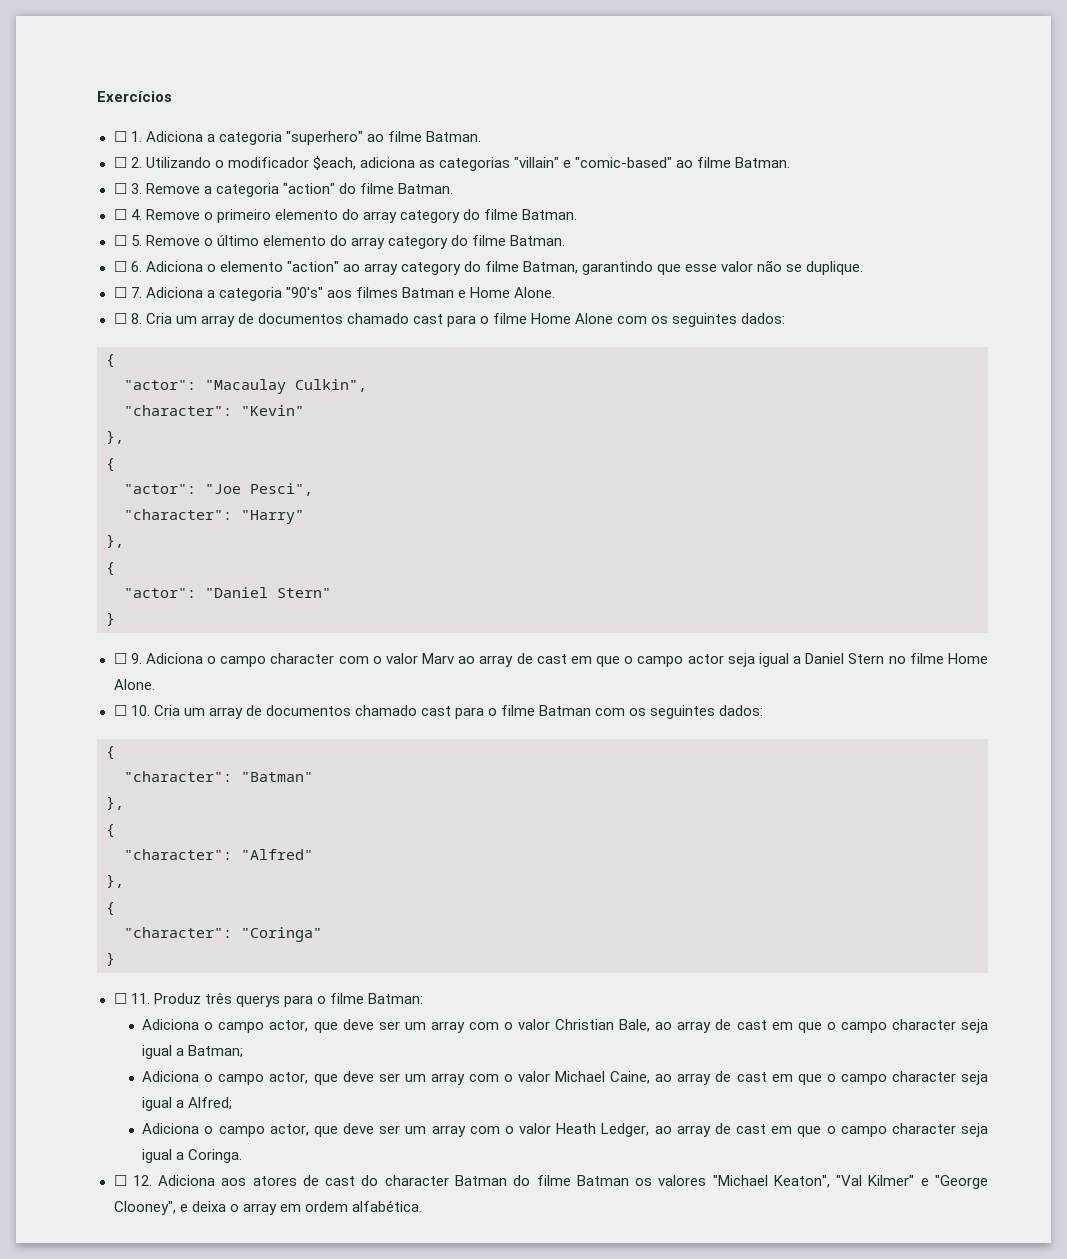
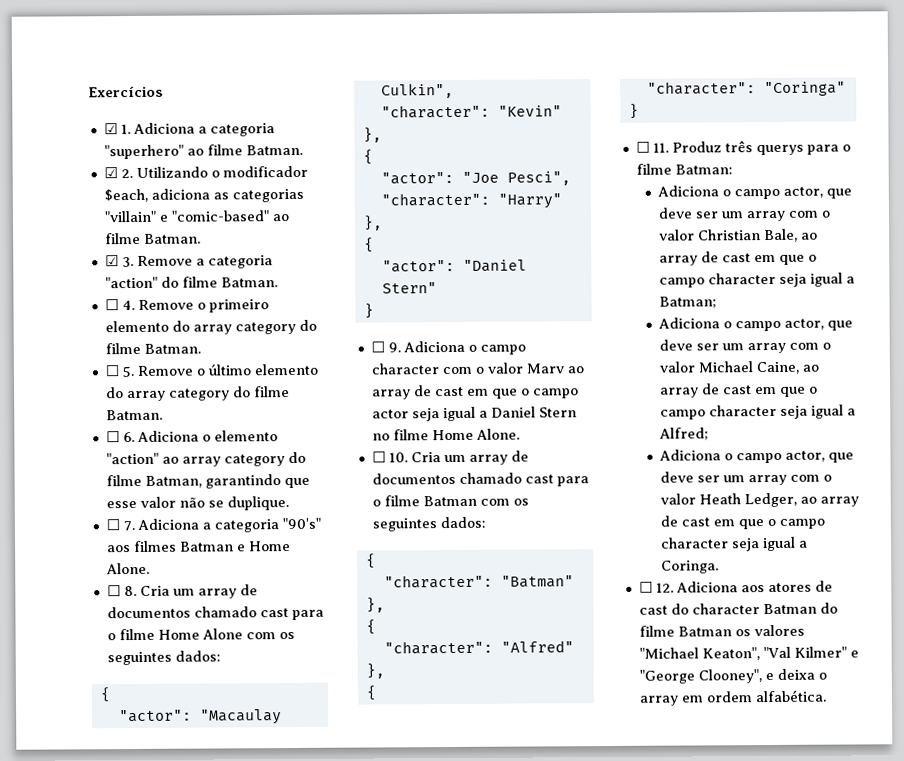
- ☐ 1. Adiciona a categoria "superhero" ao filme Batman.
+ ☑ 1. Adiciona a categoria "superhero" ao filme Batman.
- ☐ 2. Utilizando o modificador $each, adiciona as categorias "villain" e "comic-based" ao filme Batman.
+ ☑ 2. Utilizando o modificador $each, adiciona as categorias "villain" e "comic-based" ao filme Batman.
- ☐ 3. Remove a categoria "action" do filme Batman.
+ ☑ 3. Remove a categoria "action" do filme Batman.

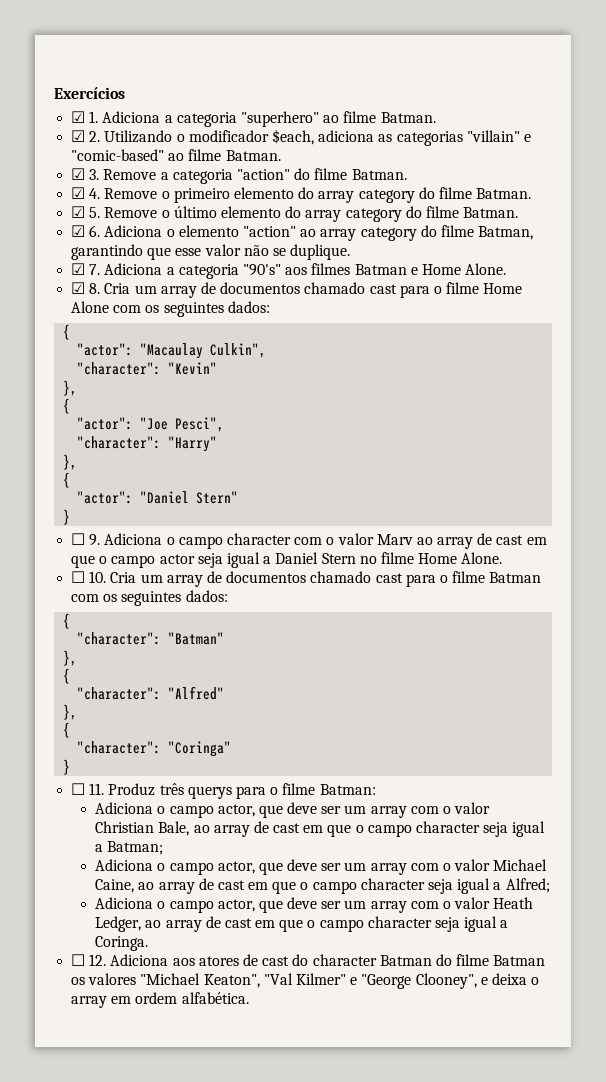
- ☐ 4. Remove o primeiro elemento do array category do filme Batman.
+ ☑ 4. Remove o primeiro elemento do array category do filme Batman.
- ☐ 5. Remove o último elemento do array category do filme Batman.
+ ☑ 5. Remove o último elemento do array category do filme Batman.
- ☐ 6. Adiciona o elemento "action" ao array category do filme Batman, garantindo que esse valor não se duplique.
+ ☑ 6. Adiciona o elemento "action" ao array category do filme Batman, garantindo que esse valor não se duplique.
- ☐ 7. Adiciona a categoria "90's" aos filmes Batman e Home Alone.
+ ☑ 7. Adiciona a categoria "90's" aos filmes Batman e Home Alone.
- ☐ 8. Cria um array de documentos chamado cast para o filme Home Alone com os seguintes dados:
+ ☑ 8. Cria um array de documentos chamado cast para o filme Home Alone com os seguintes dados:

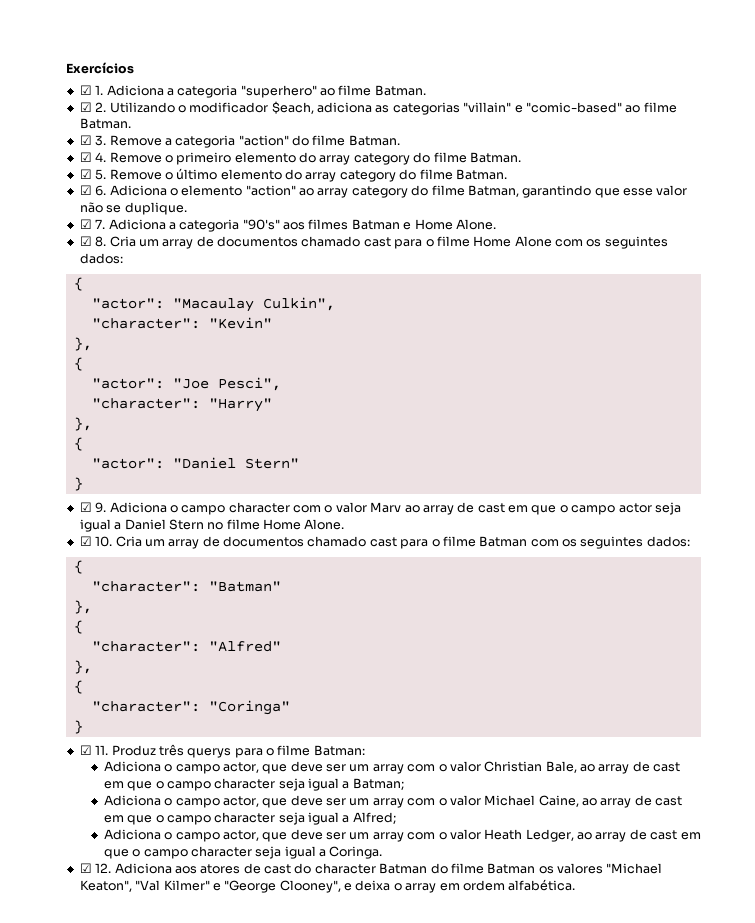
- ☐ 9. Adiciona o campo character com o valor Marv ao array de cast em que o campo actor seja igual a Daniel Stern no filme Home Alone.
+ ☑ 9. Adiciona o campo character com o valor Marv ao array de cast em que o campo actor seja igual a Daniel Stern no filme Home Alone.
- ☐ 10. Cria um array de documentos chamado cast para o filme Batman com os seguintes dados:
+ ☑ 10. Cria um array de documentos chamado cast para o filme Batman com os seguintes dados:
- ☐ 11. Produz três querys para o filme Batman:
+ ☑ 11. Produz três querys para o filme Batman:
- ☐ 12. Adiciona aos atores de cast do character Batman do filme Batman os valores "Michael Keaton", "Val Kilmer" e "George Clooney", e deixa o array em ordem alfabética.
+ ☑ 12. Adiciona aos atores de cast do character Batman do filme Batman os valores "Michael Keaton", "Val Kilmer" e "George Clooney", e deixa o array em ordem alfabética.

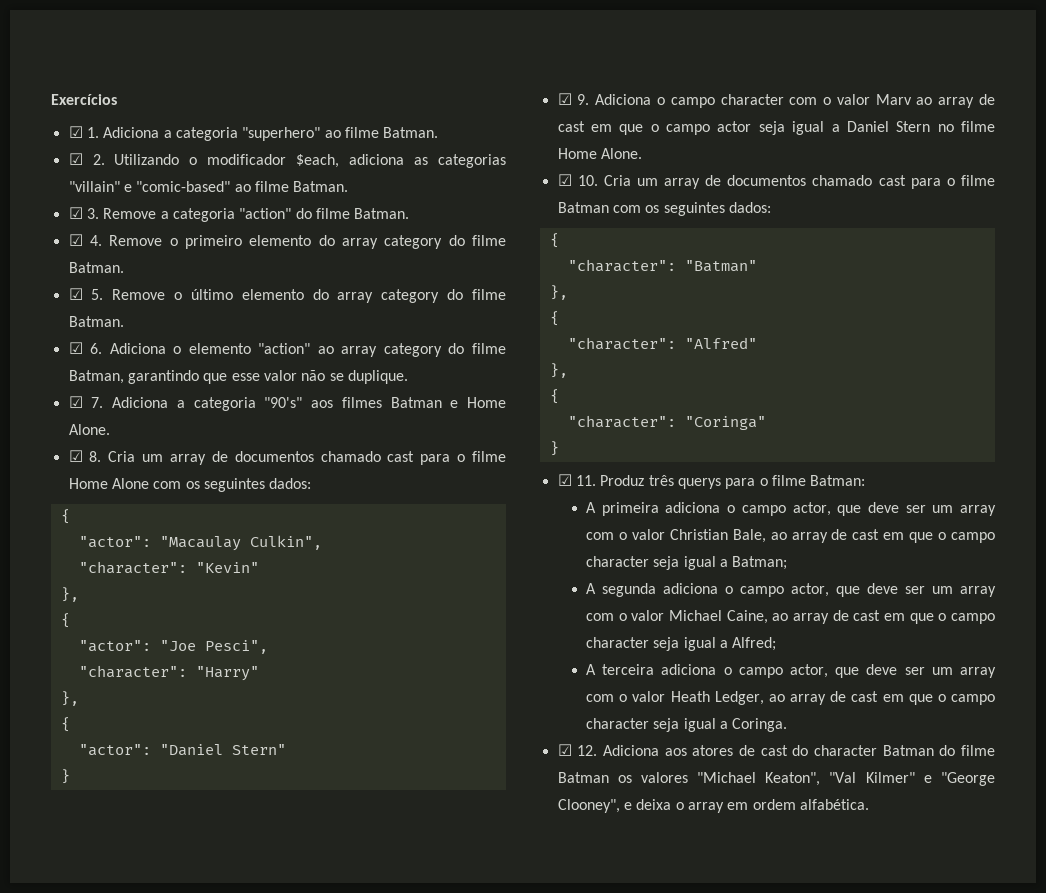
- Adiciona o campo actor, que deve ser um array com o valor Christian Bale, ao array de cast em que o campo character seja igual a Batman;
+ A primeira adiciona o campo actor, que deve ser um array com o valor Christian Bale, ao array de cast em que o campo character seja igual a Batman;
- Adiciona o campo actor, que deve ser um array com o valor Michael Caine, ao array de cast em que o campo character seja igual a Alfred;
+ A segunda adiciona o campo actor, que deve ser um array com o valor Michael Caine, ao array de cast em que o campo character seja igual a Alfred;
- Adiciona o campo actor, que deve ser um array com o valor Heath Ledger, ao array de cast em que o campo character seja igual a Coringa.
+ A terceira adiciona o campo actor, que deve ser um array com o valor Heath Ledger, ao array de cast em que o campo character seja igual a Coringa.

